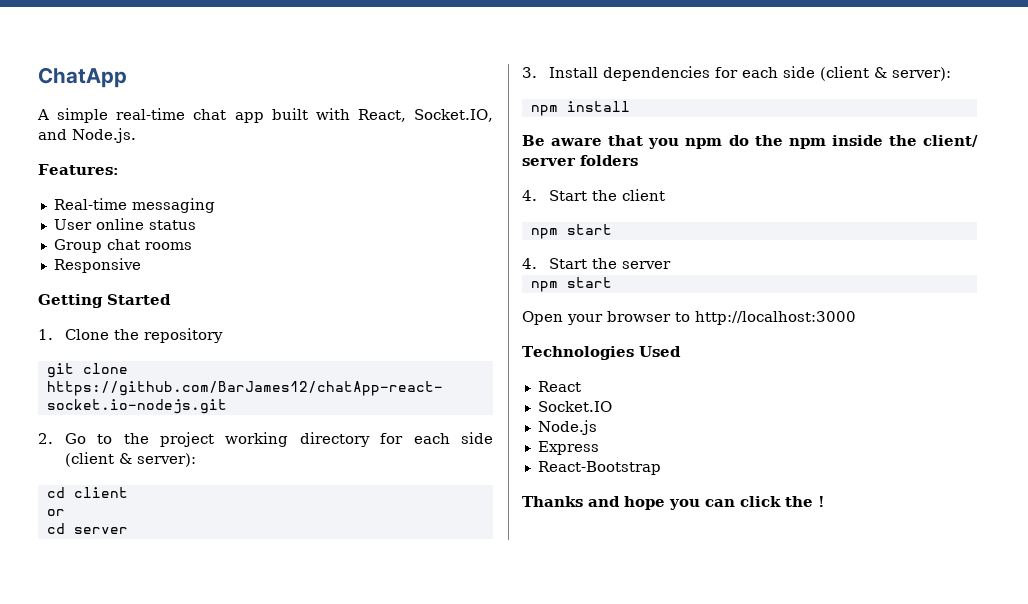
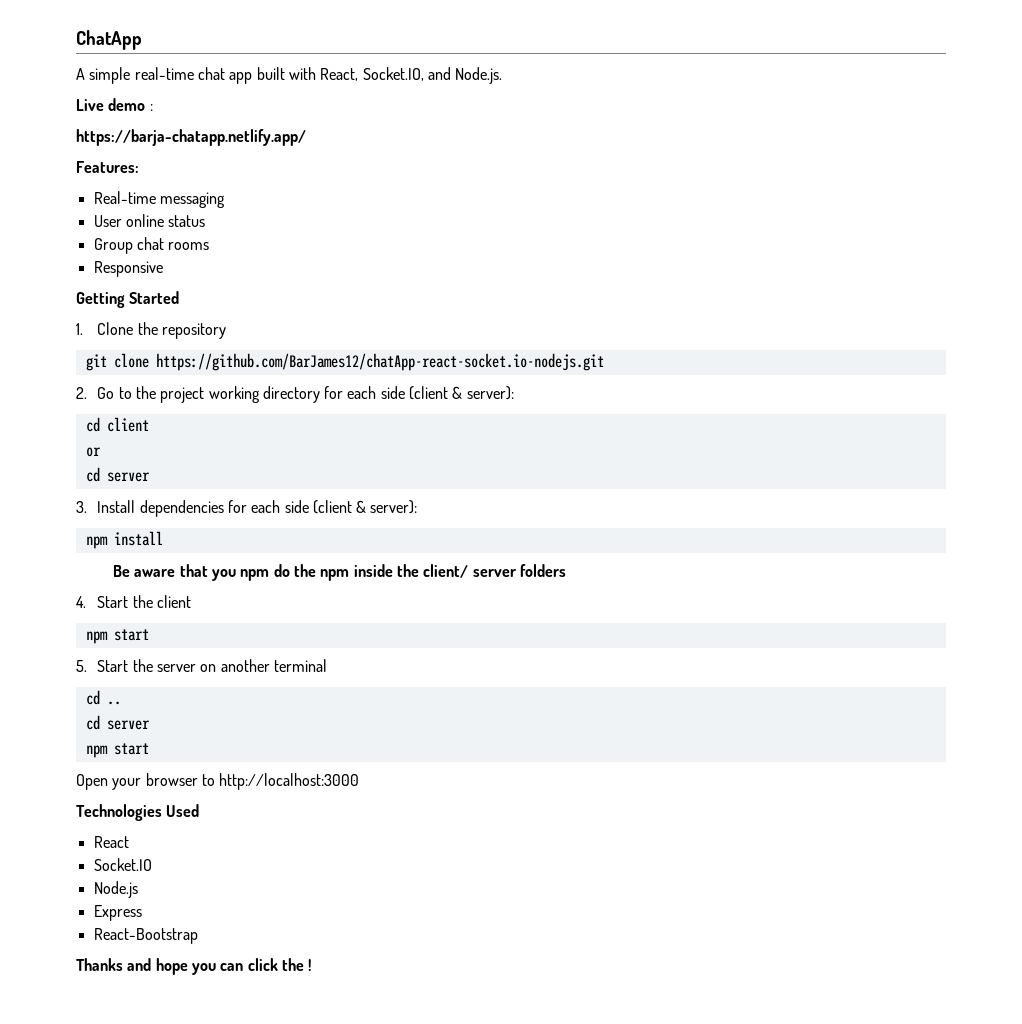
+ Live demo :
+ https://barja-chatapp.netlify.app/
- 4. Start the server
+ 5. Start the server on another terminal
+ cd ..
+ cd server

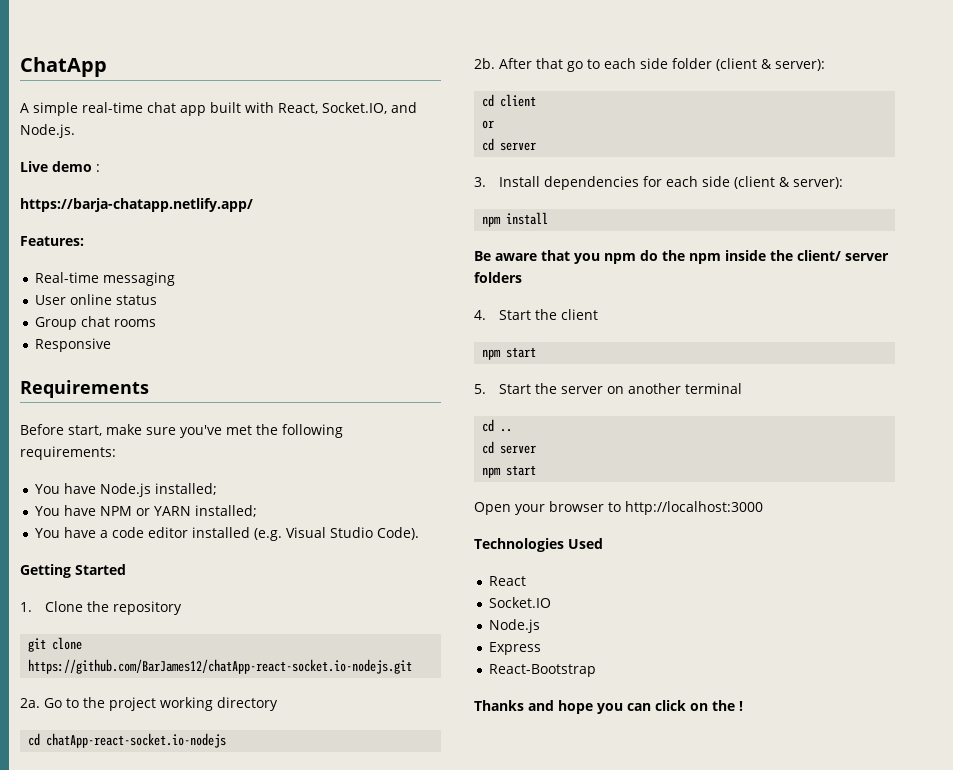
+ Requirements
+ Before start, make sure you've met the following requirements:
+ You have Node.js installed;
+ You have NPM or YARN installed;
+ You have a code editor installed (e.g. Visual Studio Code).
- 2. Go to the project working directory for each side (client & server):
+ 2a. Go to the project working directory
+ cd chatApp-react-socket.io-nodejs
+ 2b. After that go to each side folder (client & server):
- Thanks and hope you can click the !
+ Thanks and hope you can click on the !

